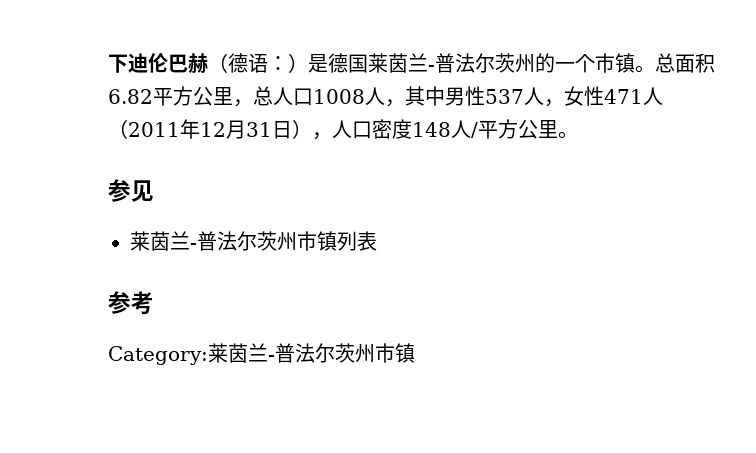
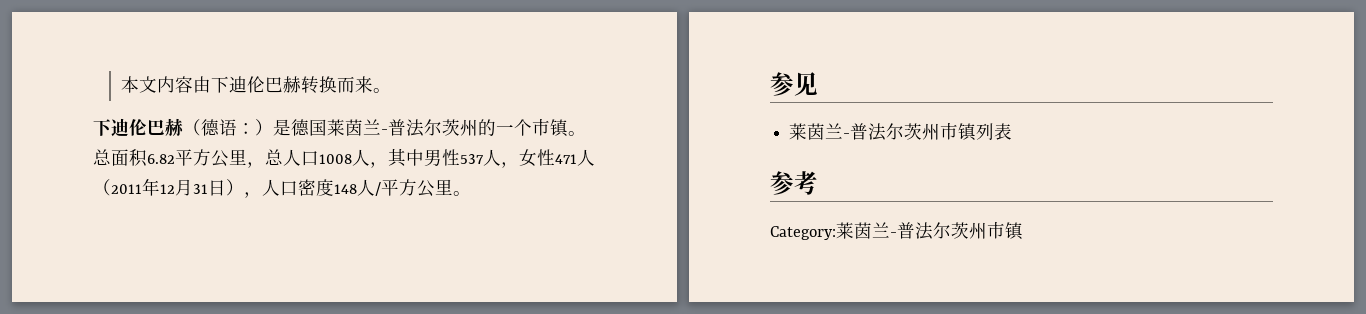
+ 本文内容由下迪伦巴赫转换而来。

